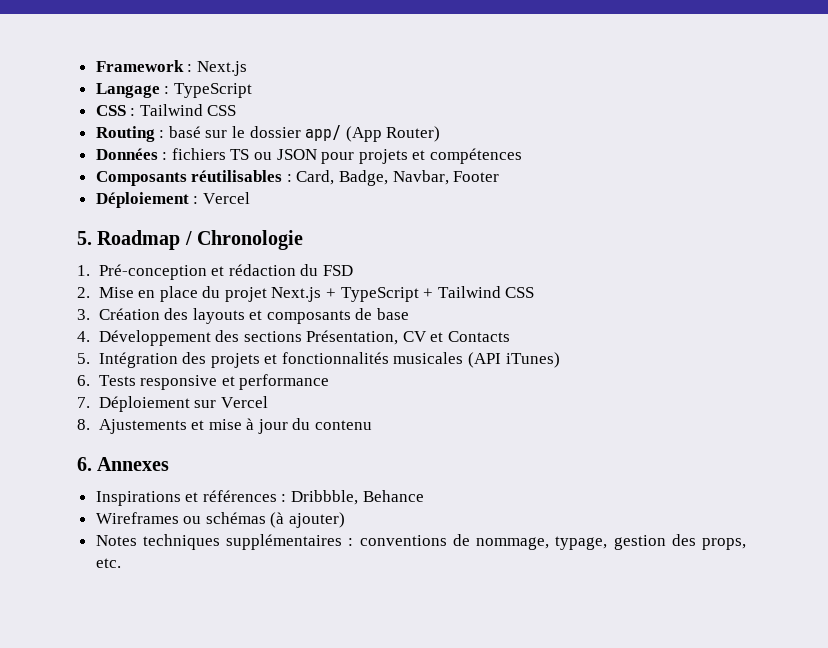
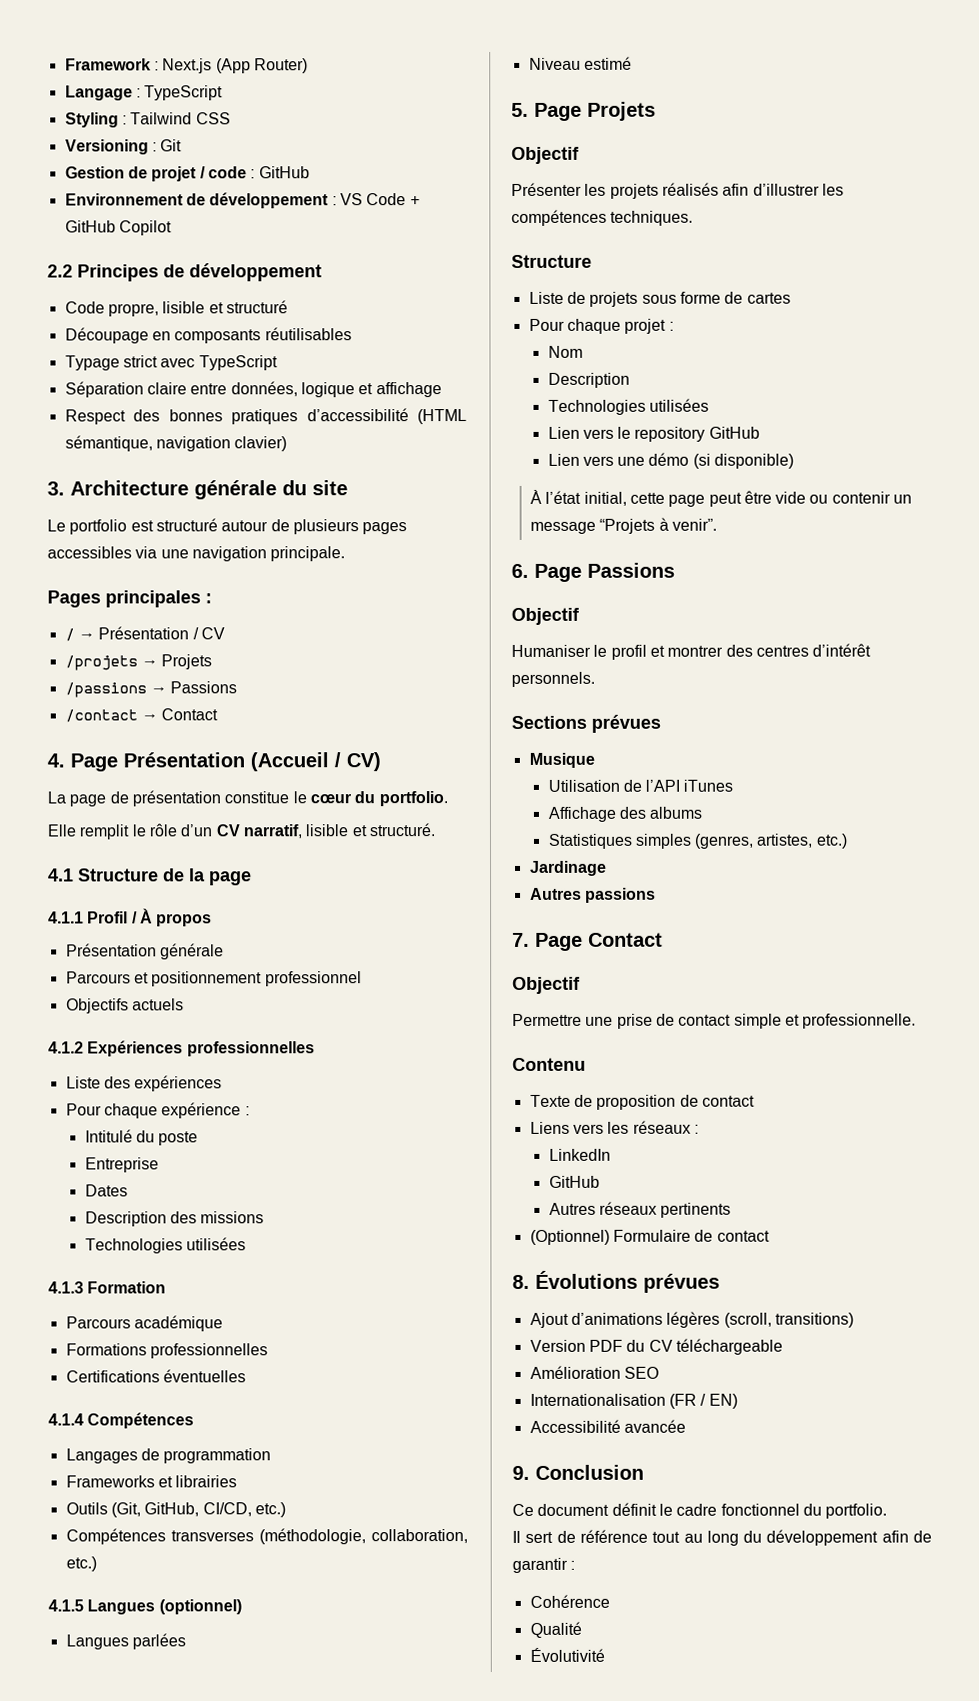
- Framework : Next.js
+ Framework : Next.js (App Router)
- CSS : Tailwind CSS
+ Styling : Tailwind CSS
- Routing : basé sur le dossier app/ (App Router)
- Données : fichiers TS ou JSON pour projets et compétences
- Composants réutilisables : Card, Badge, Navbar, Footer
- Déploiement : Vercel
- 5. Roadmap / Chronologie
- 1. Pré-conception et rédaction du FSD
- 2. Mise en place du projet Next.js + TypeScript + Tailwind CSS
- 3. Création des layouts et composants de base
- 4. Développement des sections Présentation, CV et Contacts
- 5. Intégration des projets et fonctionnalités musicales (API iTunes)
- 6. Tests responsive et performance
- 7. Déploiement sur Vercel
- 8. Ajustements et mise à jour du contenu
- 6. Annexes
- Inspirations et références : Dribbble, Behance
- Wireframes ou schémas (à ajouter)
- Notes techniques supplémentaires : conventions de nommage, typage, gestion des props, etc.
+ Versioning : Git
+ Gestion de projet / code : GitHub
+ Environnement de développement : VS Code + GitHub Copilot
+ 2.2 Principes de développement
+ Code propre, lisible et structuré
+ Découpage en composants réutilisables
+ Typage strict avec TypeScript
+ Séparation claire entre données, logique et affichage
+ Respect des bonnes pratiques d’accessibilité (HTML sémantique, navigation clavier)
+ 3. Architecture générale du site
+ Le portfolio est structuré autour de plusieurs pages accessibles via une navigation principale.
+ Pages principales :
+ / → Présentation / CV
+ /projets → Projets
+ /passions → Passions
+ /contact → Contact
+ 4. Page Présentation (Accueil / CV)
+ La page de présentation constitue le cœur du portfolio.
+ Elle remplit le rôle d’un CV narratif, lisible et structuré.
+ 4.1 Structure de la page
+ 4.1.1 Profil / À propos
+ Présentation générale
+ Parcours et positionnement professionnel
+ Objectifs actuels
+ 4.1.2 Expériences professionnelles
+ Liste des expériences
+ Pour chaque expérience :
+ Intitulé du poste
+ Entreprise
+ Dates
+ Description des missions
+ Technologies utilisées
+ 4.1.3 Formation
+ Parcours académique
+ Formations professionnelles
+ Certifications éventuelles
+ 4.1.4 Compétences
+ Langages de programmation
+ Frameworks et librairies
+ Outils (Git, GitHub, CI/CD, etc.)
+ Compétences transverses (méthodologie, collaboration, etc.)
+ 4.1.5 Langues (optionnel)
+ Langues parlées
+ Niveau estimé
+ 5. Page Projets
+ Objectif
+ Présenter les projets réalisés afin d’illustrer les compétences techniques.
+ Structure
+ Liste de projets sous forme de cartes
+ Pour chaque projet :
+ Nom
+ Description
+ Technologies utilisées
+ Lien vers le repository GitHub
+ Lien vers une démo (si disponible)
+ À l’état initial, cette page peut être vide ou contenir un message “Projets à venir”.
+ 6. Page Passions
+ Objectif
+ Humaniser le profil et montrer des centres d’intérêt personnels.
+ Sections prévues
+ Musique
+ Utilisation de l’API iTunes
+ Affichage des albums
+ Statistiques simples (genres, artistes, etc.)
+ Jardinage
+ Autres passions
+ 7. Page Contact
+ Objectif
+ Permettre une prise de contact simple et professionnelle.
+ Contenu
+ Texte de proposition de contact
+ Liens vers les réseaux :
+ LinkedIn
+ GitHub
+ Autres réseaux pertinents
+ (Optionnel) Formulaire de contact
+ 8. Évolutions prévues
+ Ajout d’animations légères (scroll, transitions)
+ Version PDF du CV téléchargeable
+ Amélioration SEO
+ Internationalisation (FR / EN)
+ Accessibilité avancée
+ 9. Conclusion
+ Ce document définit le cadre fonctionnel du portfolio.
+ Il sert de référence tout au long du développement afin de garantir :
+ Cohérence
+ Qualité
+ Évolutivité

